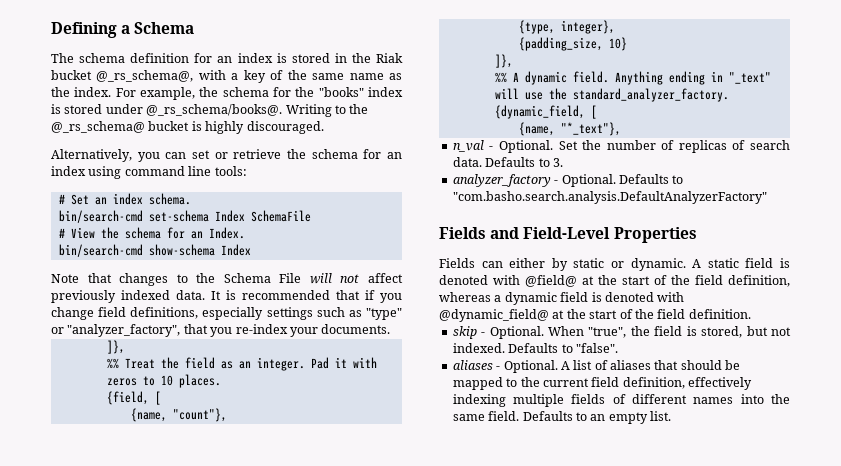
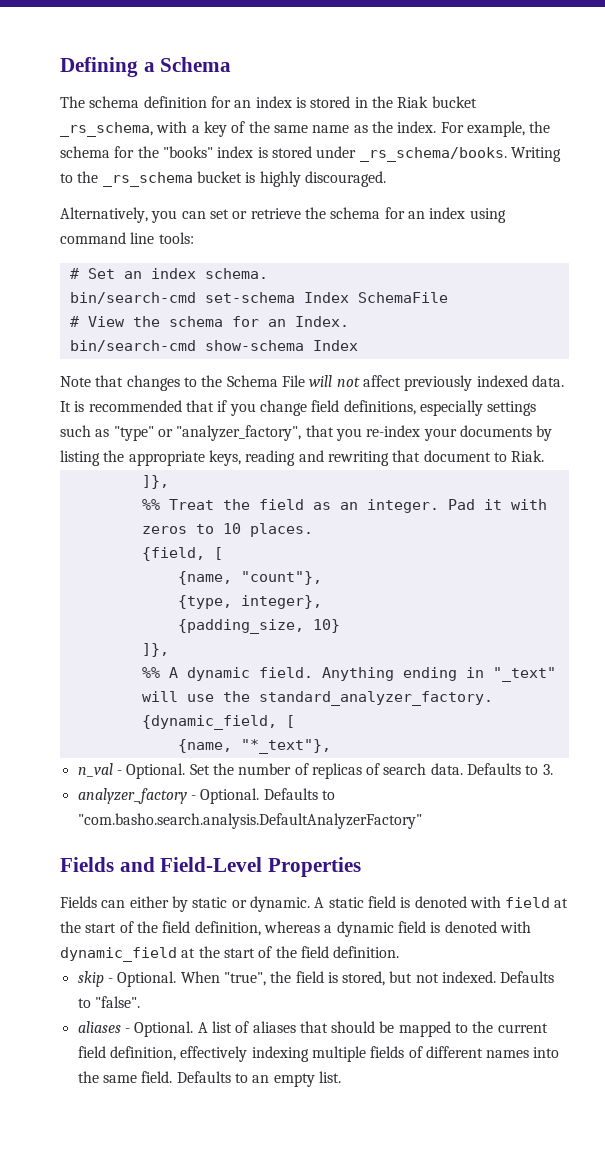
- The schema definition for an index is stored in the Riak bucket @_rs_schema@, with a key of the same name as the index.
+ The schema definition for an index is stored in the Riak bucket _rs_schema, with a key of the same name as the index.
- For example, the schema for the "books" index is stored under @_rs_schema/books@.
+ For example, the schema for the "books" index is stored under _rs_schema/books.
- Writing to the @_rs_schema@ bucket is highly discouraged.
+ Writing to the _rs_schema bucket is highly discouraged.
- It is recommended that if you change field definitions, especially settings such as "type" or "analyzer_factory", that you re-index your documents.
+ It is recommended that if you change field definitions, especially settings such as "type" or "analyzer_factory", that you re-index your documents by listing the appropriate keys, reading and rewriting that document to Riak.
- A static field is denoted with @field@ at the start of the field definition, whereas a dynamic field is denoted with @dynamic_field@ at the start of the field definition.
+ A static field is denoted with field at the start of the field definition, whereas a dynamic field is denoted with dynamic_field at the start of the field definition.

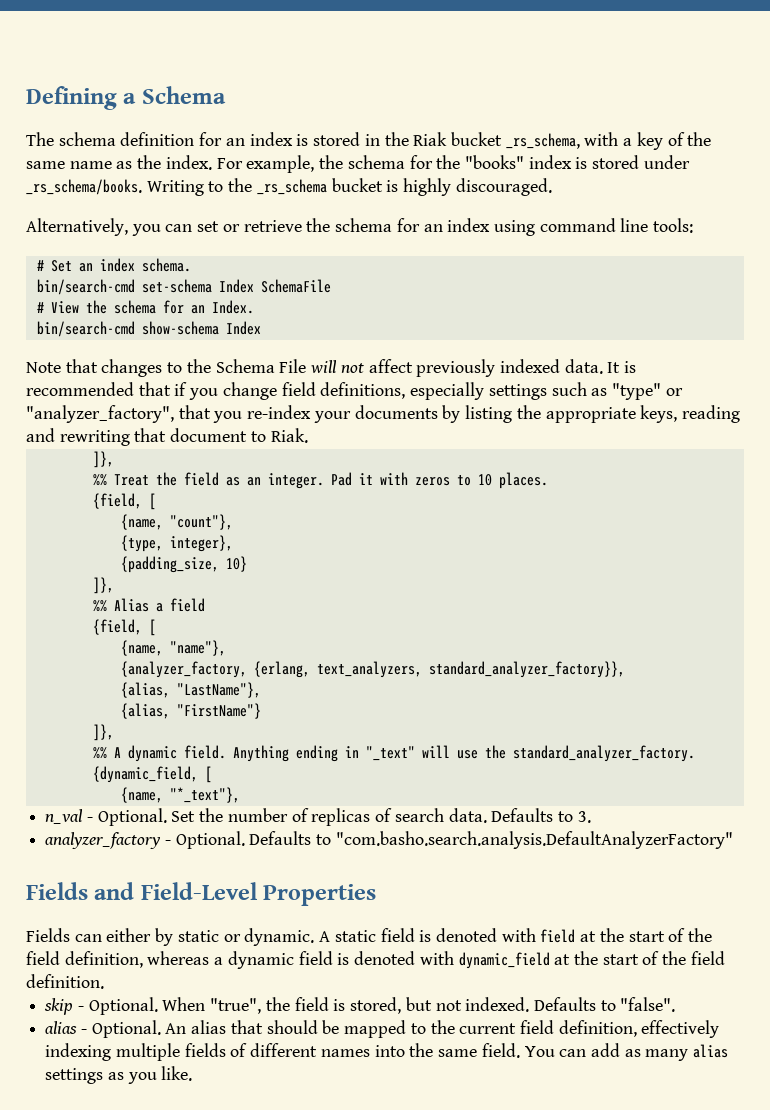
+ %% Alias a field
+ {field, [
+ {name, "name"},
+ {analyzer_factory, {erlang, text_analyzers, standard_analyzer_factory}},
+ {alias, "LastName"},
+ {alias, "FirstName"}
+ ]},
- aliases - Optional. A list of aliases that should be mapped to the current field definition, effectively indexing multiple fields of different names into the same field.
+ alias - Optional. An alias that should be mapped to the current field definition, effectively indexing multiple fields of different names into the same field.
- Defaults to an empty list.
+ You can add as many alias settings as you like.

